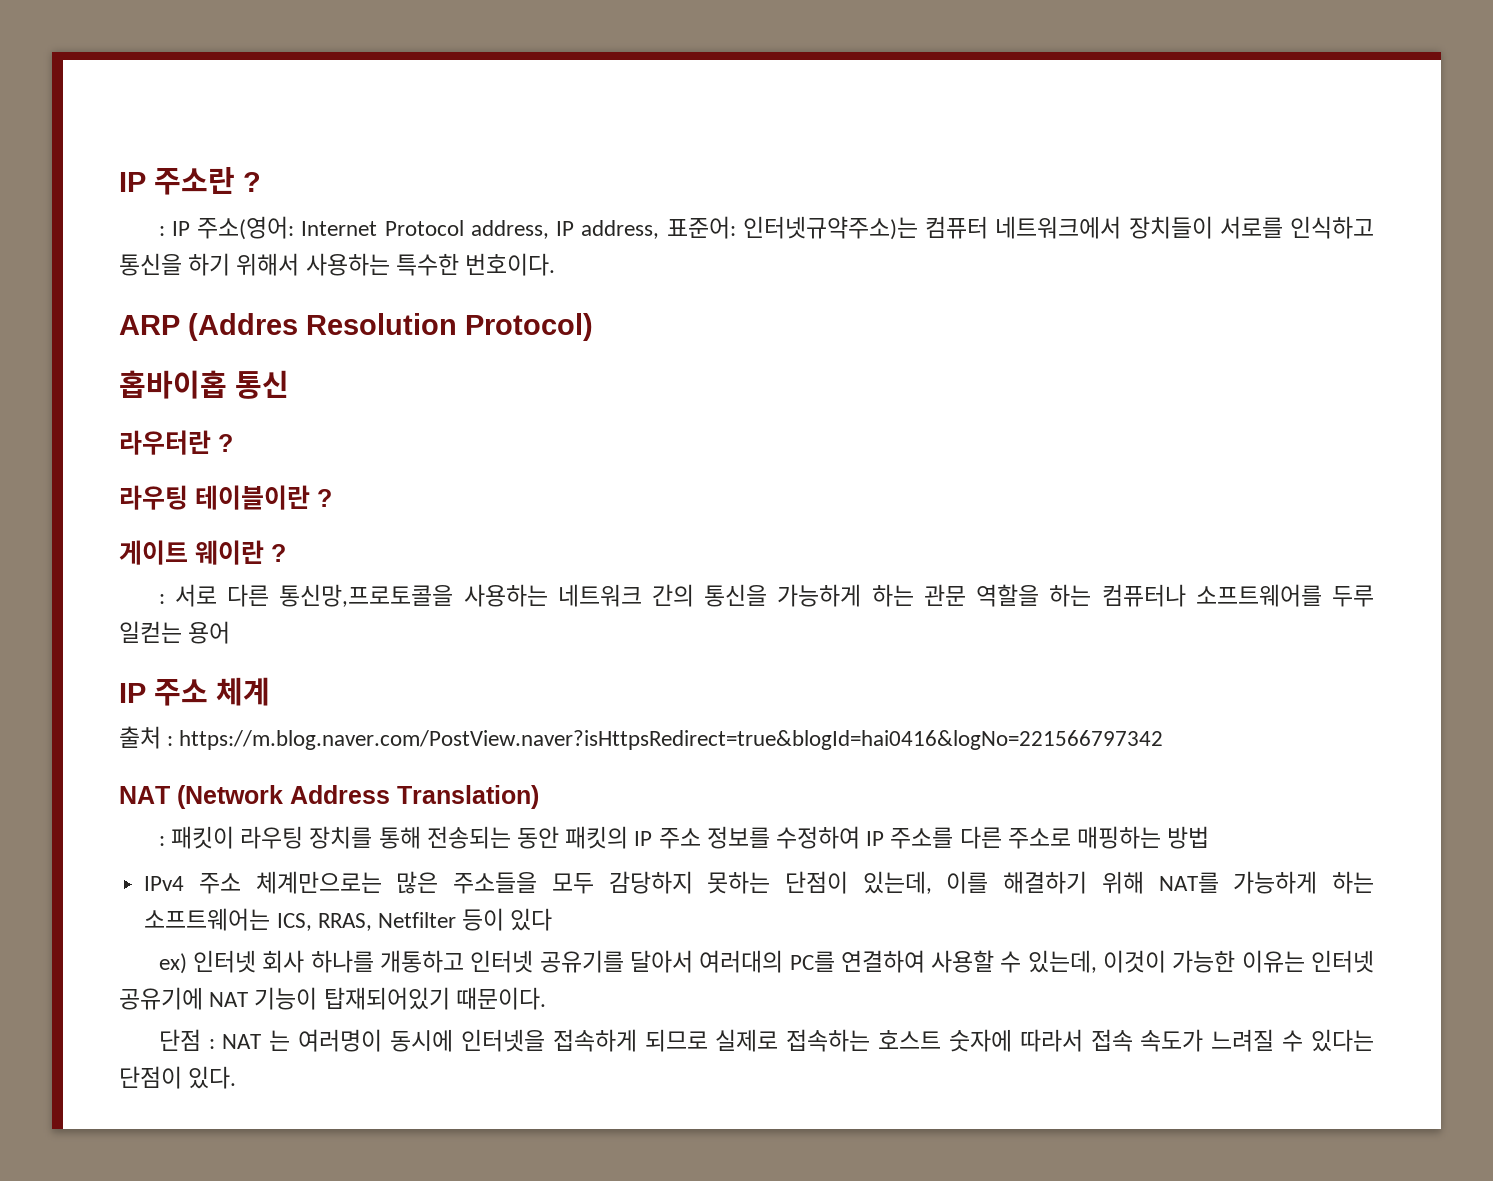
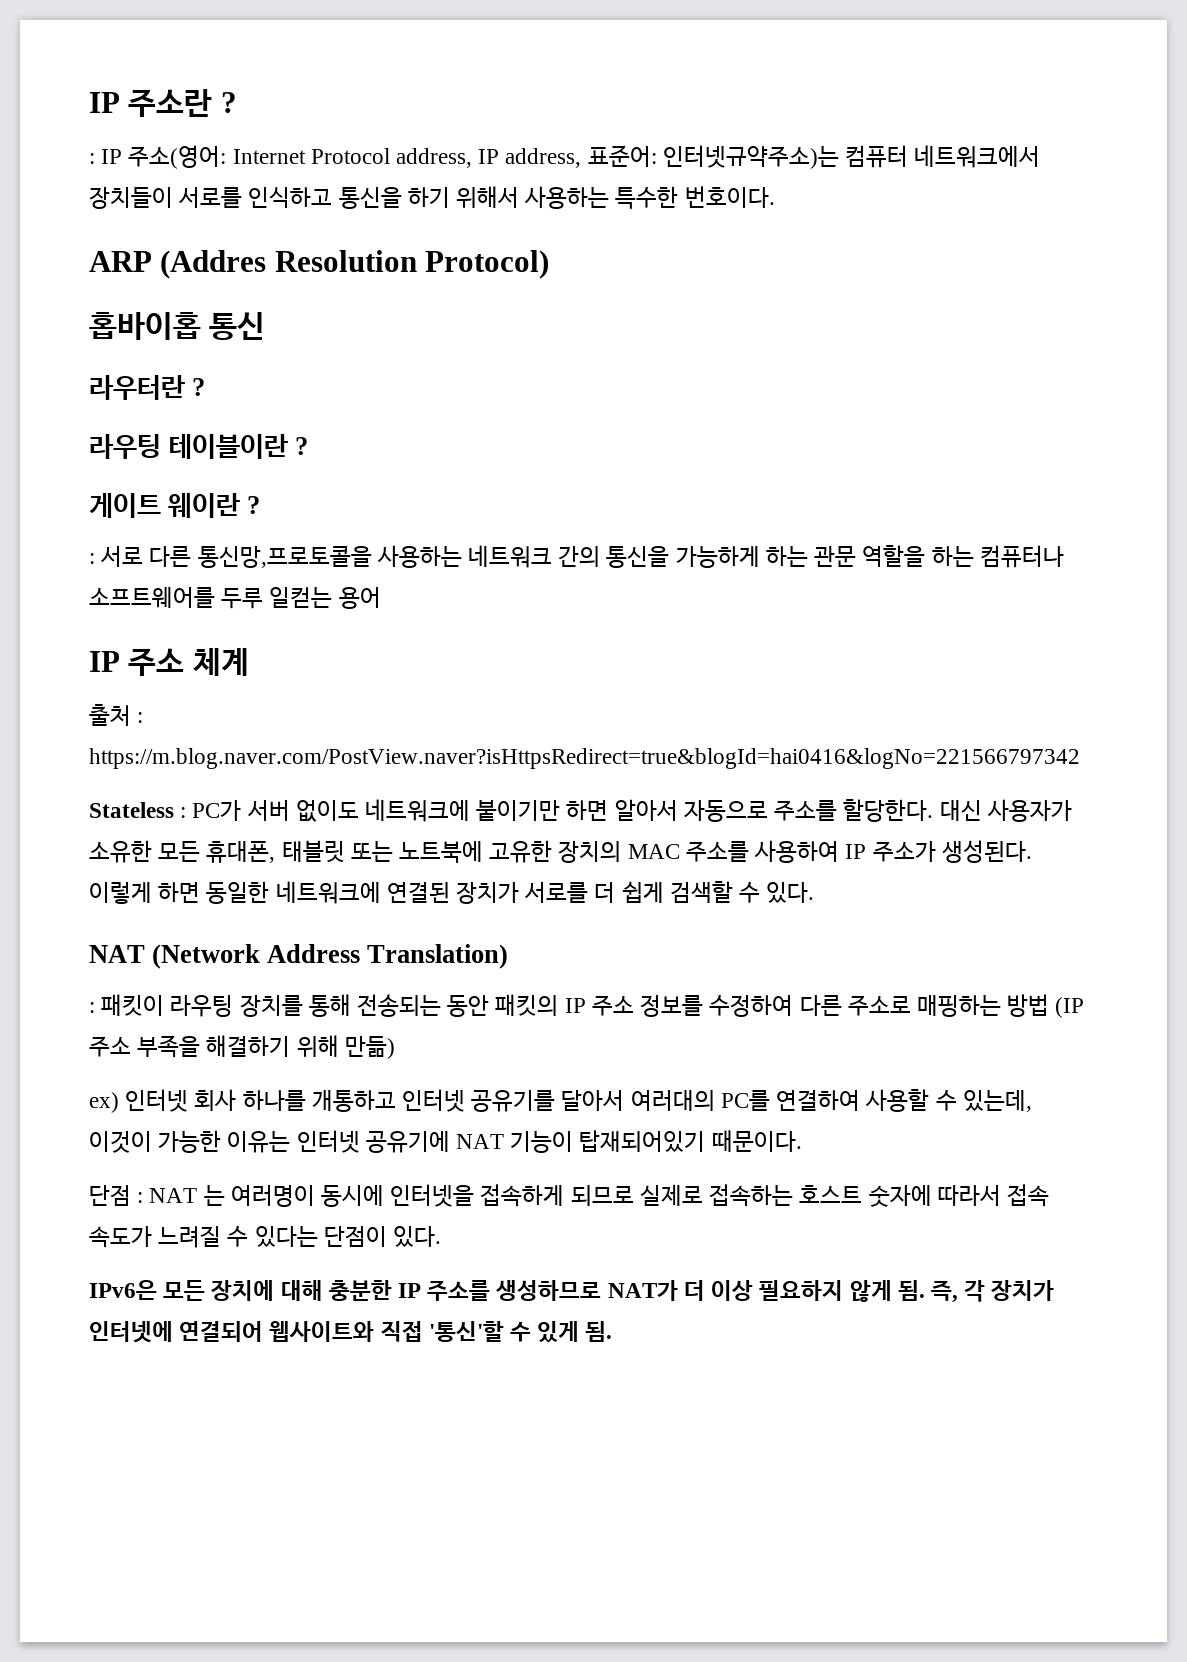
+ Stateless : PC가 서버 없이도 네트워크에 붙이기만 하면 알아서 자동으로 주소를 할당한다. 대신 사용자가 소유한 모든 휴대폰, 태블릿 또는 노트북에 고유한 장치의 MAC 주소를 사용하여 IP 주소가 생성된다. 이렇게 하면 동일한 네트워크에 연결된 장치가 서로를 더 쉽게 검색할 수 있다.
- : 패킷이 라우팅 장치를 통해 전송되는 동안 패킷의 IP 주소 정보를 수정하여 IP 주소를 다른 주소로 매핑하는 방법
- IPv4 주소 체계만으로는 많은 주소들을 모두 감당하지 못하는 단점이 있는데, 이를 해결하기 위해 NAT를 가능하게 하는 소프트웨어는 ICS, RRAS, Netfilter 등이 있다
+ : 패킷이 라우팅 장치를 통해 전송되는 동안 패킷의 IP 주소 정보를 수정하여 다른 주소로 매핑하는 방법 (IP 주소 부족을 해결하기 위해 만듦)
+ IPv6은 모든 장치에 대해 충분한 IP 주소를 생성하므로 NAT가 더 이상 필요하지 않게 됨. 즉, 각 장치가 인터넷에 연결되어 웹사이트와 직접 '통신'할 수 있게 됨.

